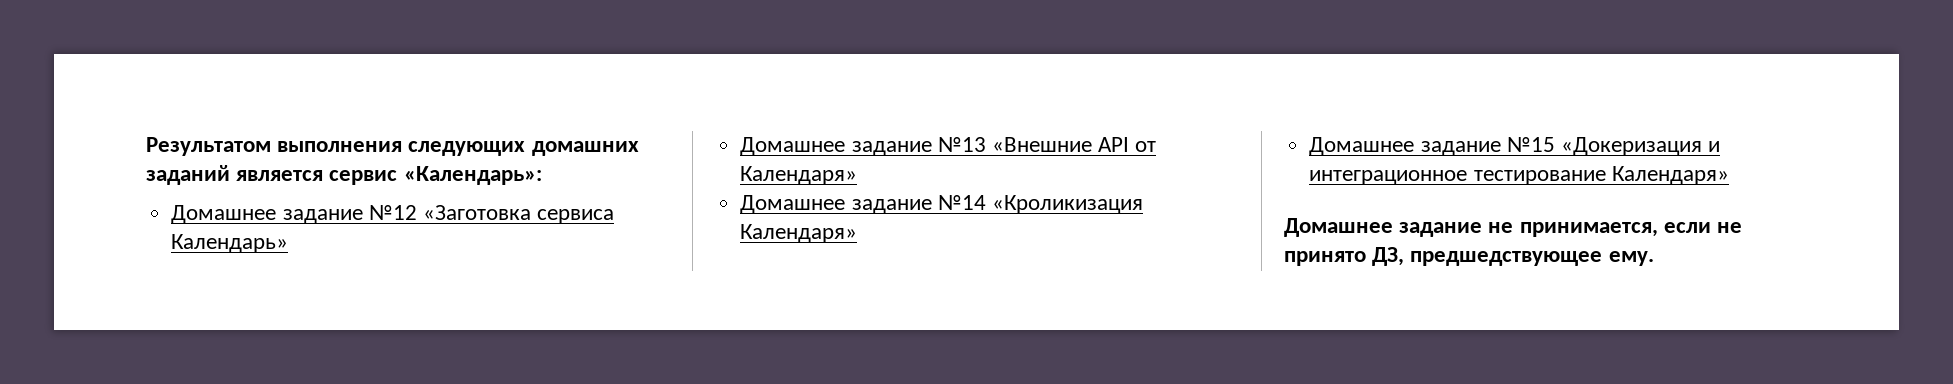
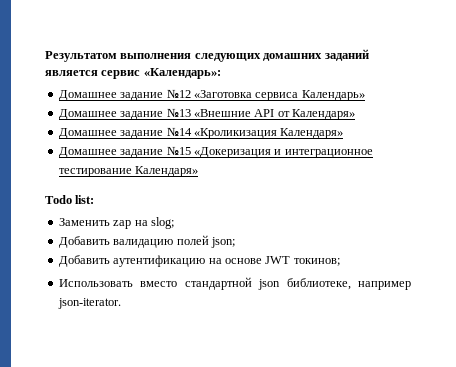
- Домашнее задание не принимается, если не принято ДЗ, предшедствующее ему.
+ Todo list:
+ Заменить zap на slog;
+ Добавить валидацию полей json;
+ Добавить aутентификацию на основе JWT токинов;
+ Использовать вместо стандартной json библиотеке, например json-iterator.

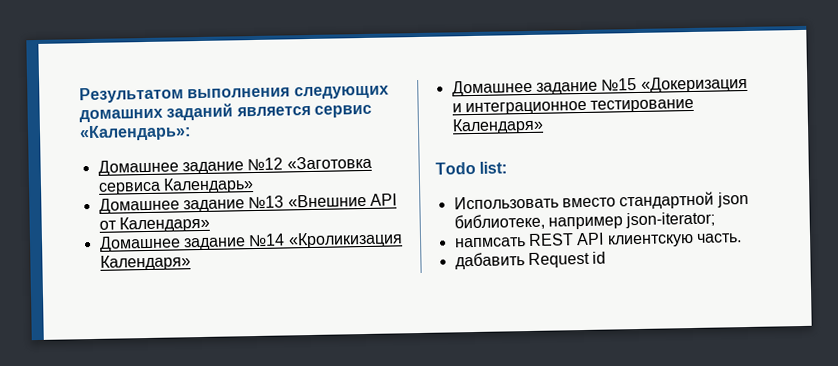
- Заменить zap на slog;
- Добавить валидацию полей json;
- Добавить aутентификацию на основе JWT токинов;
- Использовать вместо стандартной json библиотеке, например json-iterator.
+ Использовать вместо стандартной json библиотеке, например json-iterator;
+ напмсать REST API клиентскую часть.
+ дабавить Request id

